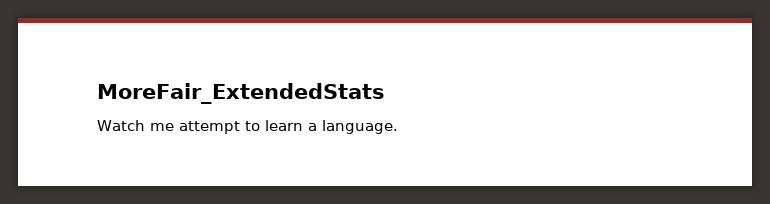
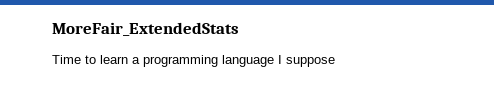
- Watch me attempt to learn a language.
+ Time to learn a programming language I suppose

